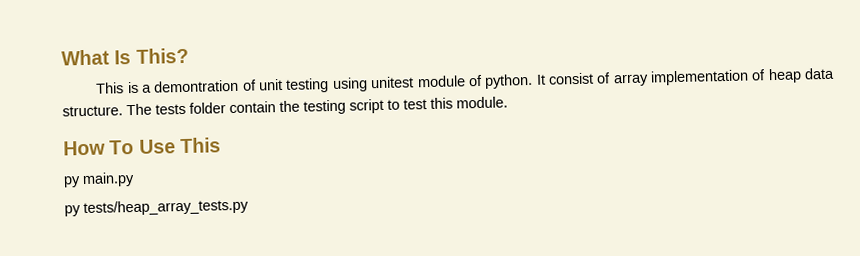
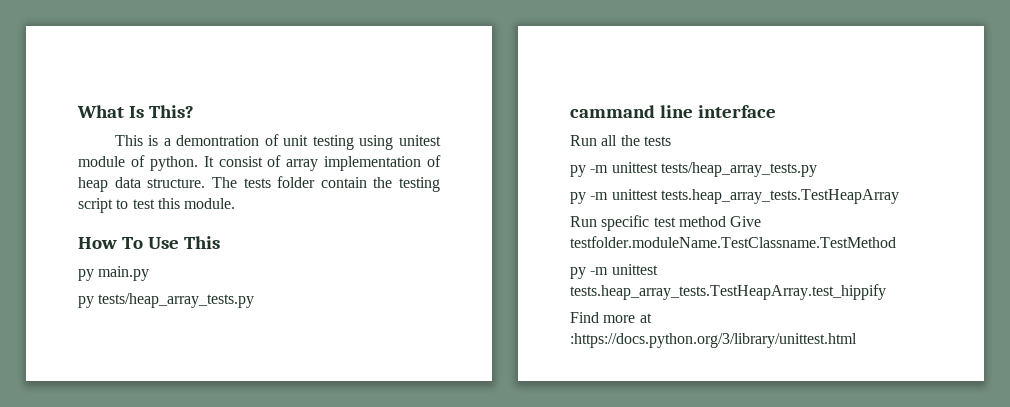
+ cammand line interface
+ Run all the tests
+ py -m unittest tests/heap_array_tests.py
+ py -m unittest tests.heap_array_tests.TestHeapArray
+ Run specific test method Give testfolder.moduleName.TestClassname.TestMethod
+ py -m unittest tests.heap_array_tests.TestHeapArray.test_hippify
+ Find more at :https://docs.python.org/3/library/unittest.html

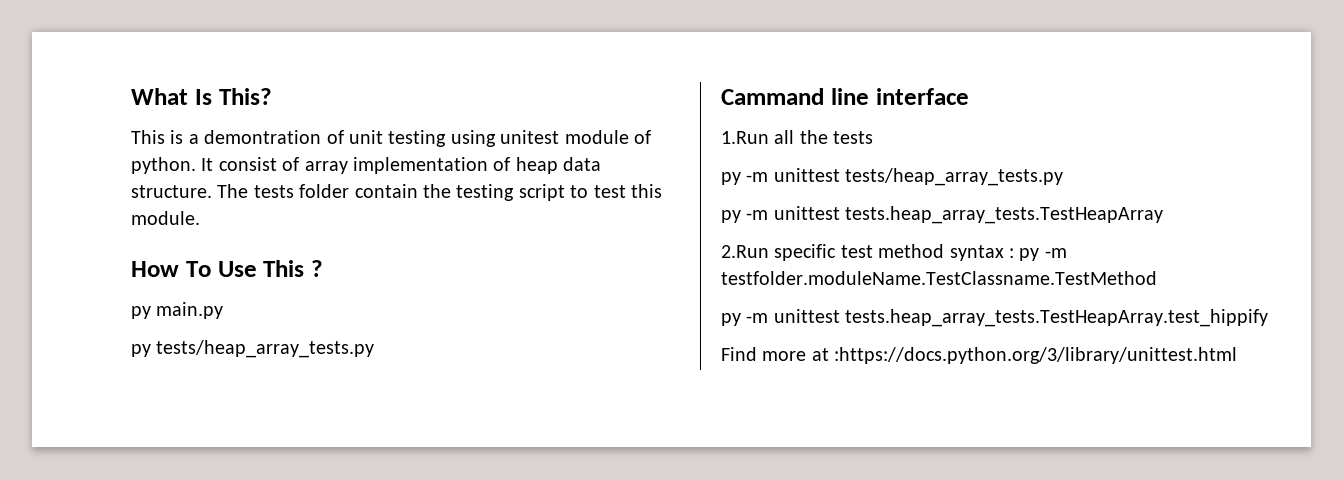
- How To Use This
+ How To Use This ?
- cammand line interface
+ Cammand line interface
- Run all the tests
+ 1.Run all the tests
- Run specific test method Give testfolder.moduleName.TestClassname.TestMethod
+ 2.Run specific test method syntax : py -m testfolder.moduleName.TestClassname.TestMethod

